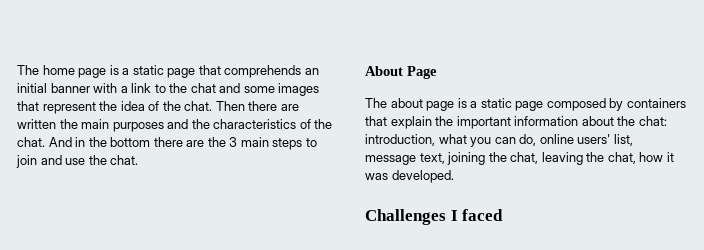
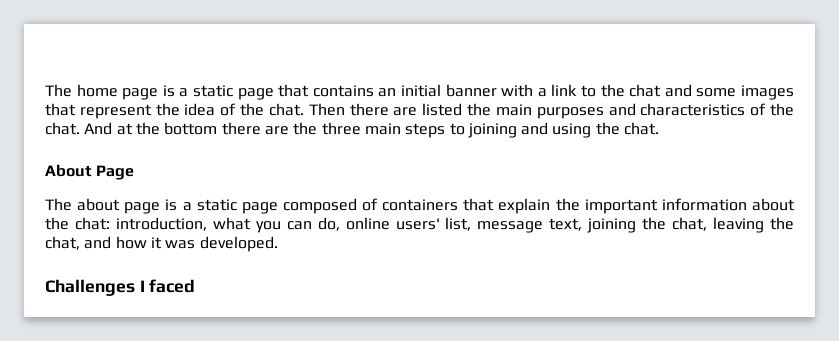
- The home page is a static page that comprehends an initial banner with a link to the chat and some images that represent the idea of the chat.
+ The home page is a static page that contains an initial banner with a link to the chat and some images that represent the idea of the chat.
- Then there are written the main purposes and the characteristics of the chat.
+ Then there are listed the main purposes and characteristics of the chat.
- And in the bottom there are the 3 main steps to join and use the chat.
+ And at the bottom there are the three main steps to joining and using the chat.
- The about page is a static page composed by containers that explain the important information about the chat: introduction, what you can do, online users' list, message text, joining the chat, leaving the chat, how it was developed.
+ The about page is a static page composed of containers that explain the important information about the chat: introduction, what you can do, online users' list, message text, joining the chat, leaving the chat, and how it was developed.

